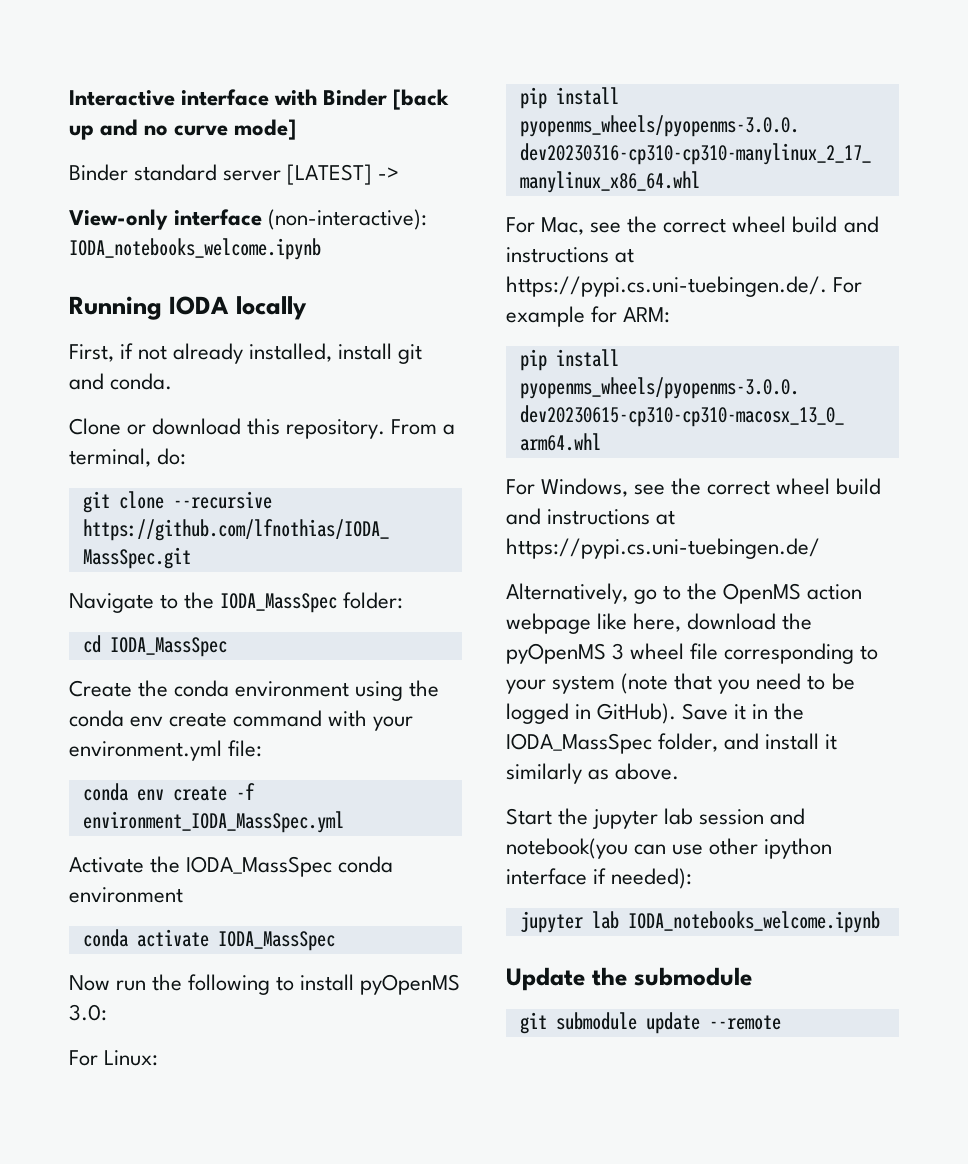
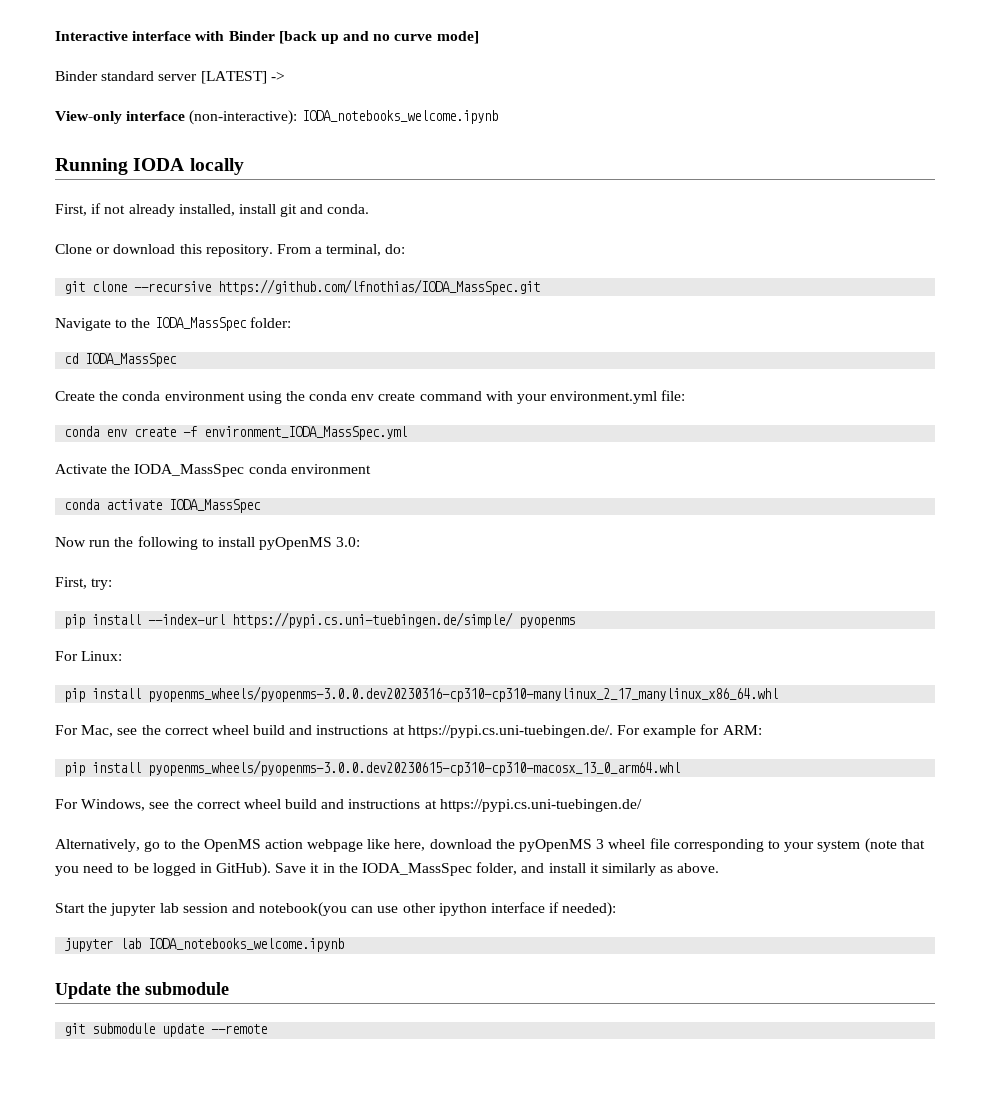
+ First, try:
+ pip install --index-url https://pypi.cs.uni-tuebingen.de/simple/ pyopenms

